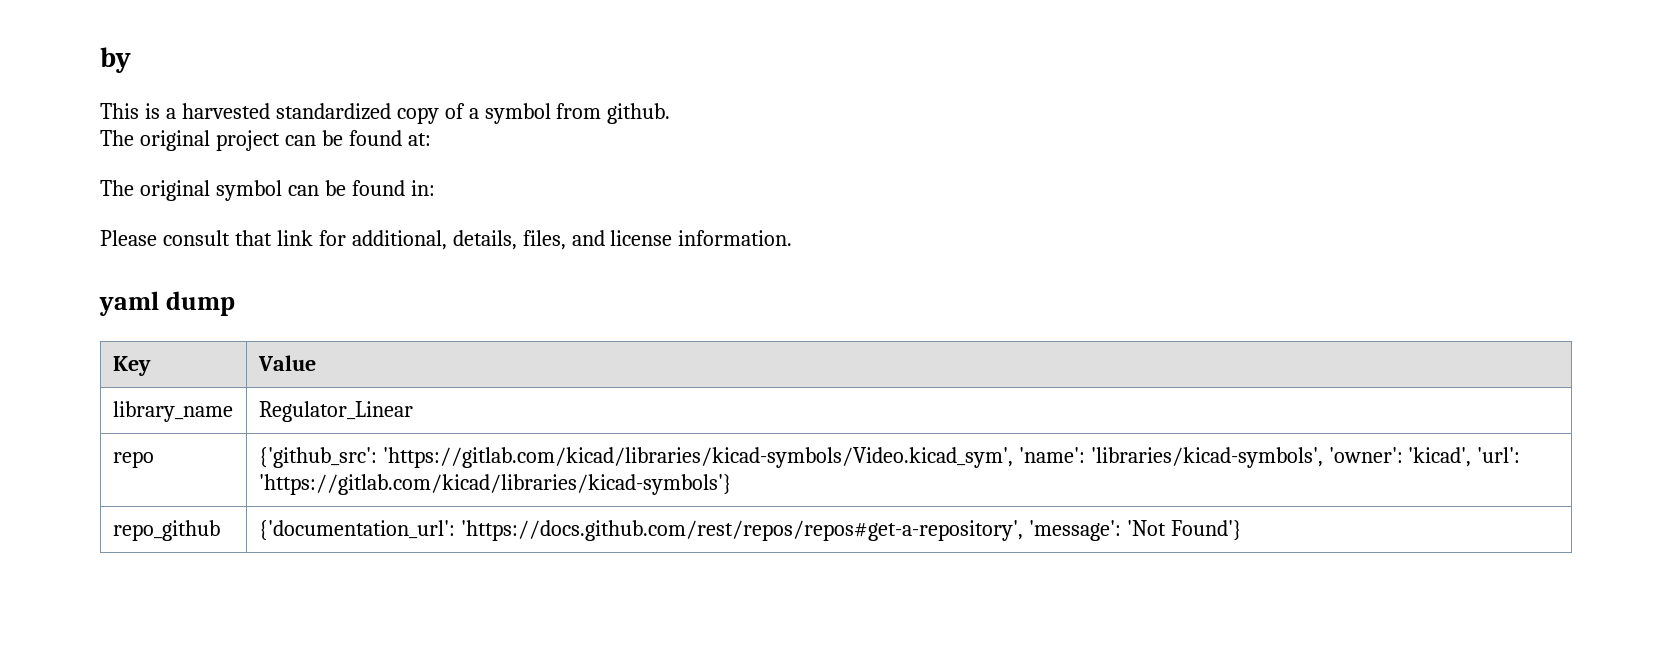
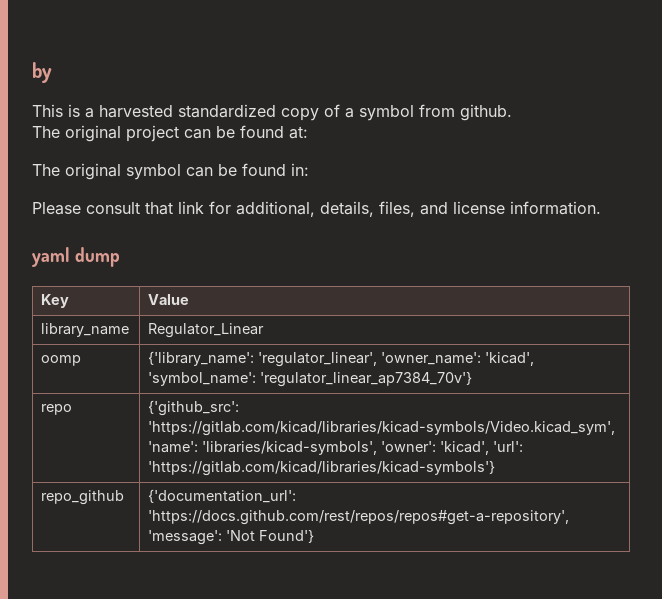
+ oomp | {'library_name': 'regulator_linear', 'owner_name': 'kicad', 'symbol_name': 'regulator_linear_ap7384_70v'}

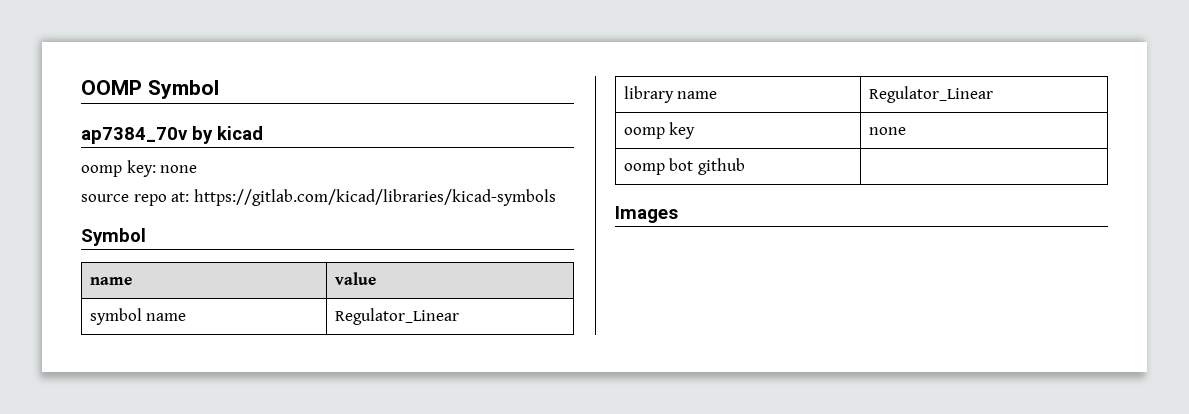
- by
- This is a harvested standardized copy of a symbol from github.
- The original project can be found at:
- The original symbol can be found in:
- Please consult that link for additional, details, files, and license information.
- yaml dump
- Key | Value
- library_name | Regulator_Linear
- oomp | {'library_name': 'regulator_linear', 'owner_name': 'kicad', 'symbol_name': 'regulator_linear_ap7384_70v'}
- repo | {'github_src': 'https://gitlab.com/kicad/libraries/kicad-symbols/Video.kicad_sym', 'name': 'libraries/kicad-symbols', 'owner': 'kicad', 'url': 'https://gitlab.com/kicad/libraries/kicad-symbols'}
- repo_github | {'documentation_url': 'https://docs.github.com/rest/repos/repos#get-a-repository', 'message': 'Not Found'}
+ OOMP Symbol
+ ap7384_70v by kicad
+ oomp key: none
+ source repo at: https://gitlab.com/kicad/libraries/kicad-symbols
+ Symbol
+ name | value
+ symbol name | Regulator_Linear
+ library name | Regulator_Linear
+ oomp key | none
+ oomp bot github |
+ Images

